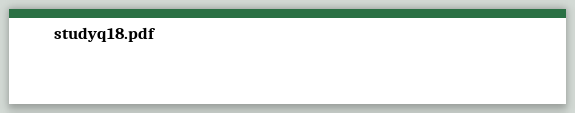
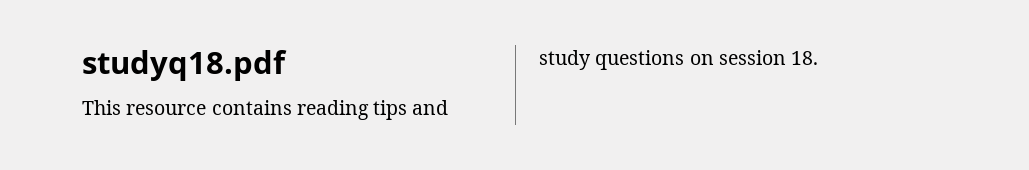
+ This resource contains reading tips and study questions on session 18.

